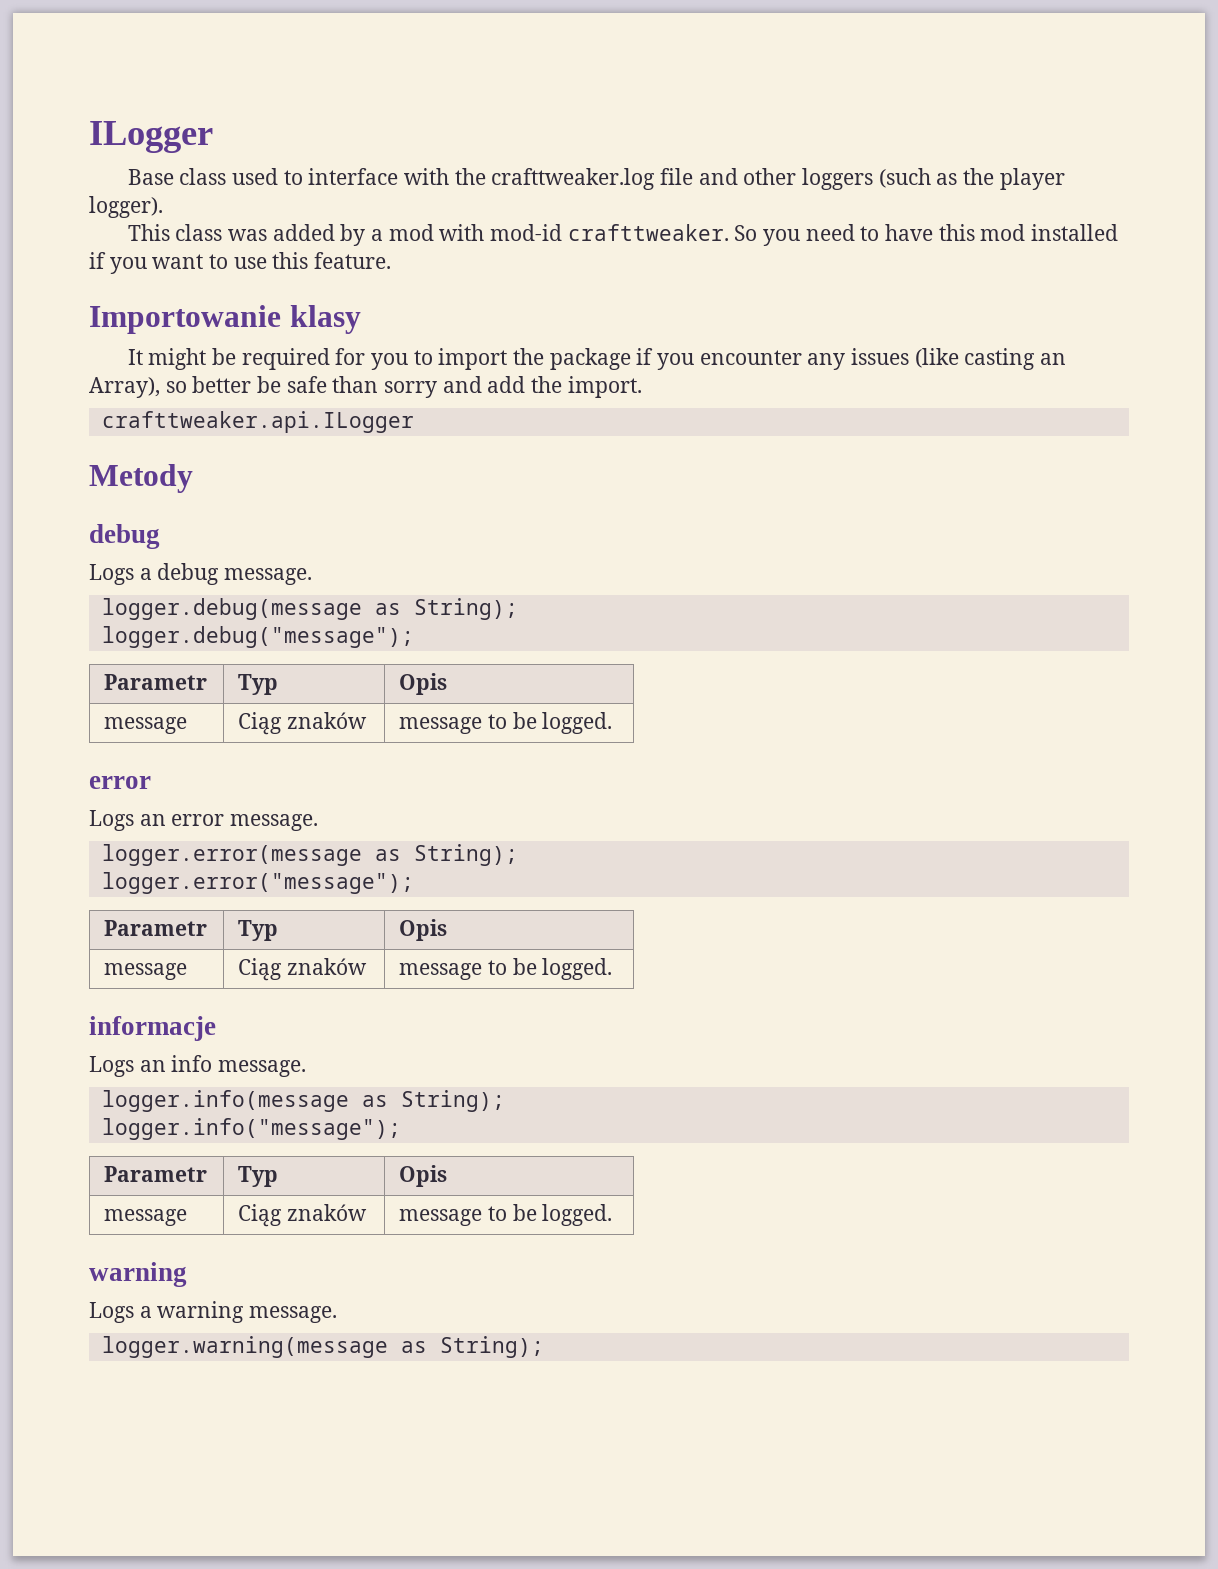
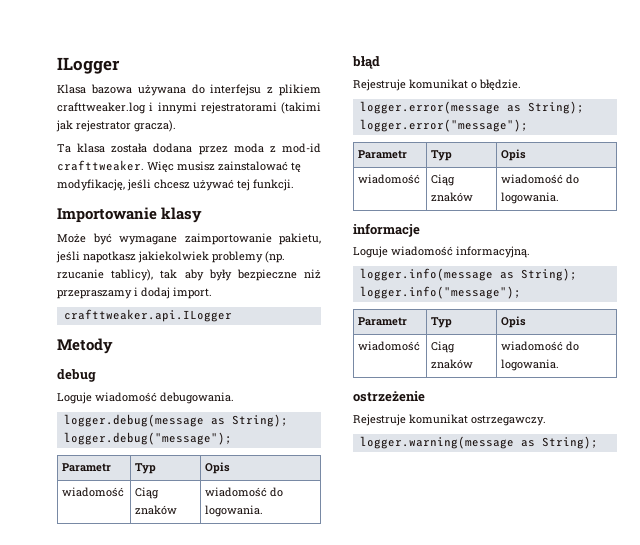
- Base class used to interface with the crafttweaker.log file and other loggers (such as the player logger).
- This class was added by a mod with mod-id crafttweaker. So you need to have this mod installed if you want to use this feature.
+ Klasa bazowa używana do interfejsu z plikiem crafttweaker.log i innymi rejestratorami (takimi jak rejestrator gracza).
+ Ta klasa została dodana przez moda z mod-id crafttweaker. Więc musisz zainstalować tę modyfikację, jeśli chcesz używać tej funkcji.
  Importowanie klasy
- It might be required for you to import the package if you encounter any issues (like casting an Array), so better be safe than sorry and add the import.
+ Może być wymagane zaimportowanie pakietu, jeśli napotkasz jakiekolwiek problemy (np. rzucanie tablicy), tak aby były bezpieczne niż przepraszamy i dodaj import.
- Logs a debug message.
+ Loguje wiadomość debugowania.
  logger.debug("message");
  Parametr | Typ | Opis
- message | Ciąg znaków | message to be logged.
- error
- Logs an error message.
+ wiadomość | Ciąg znaków | wiadomość do logowania.
+ błąd
+ Rejestruje komunikat o błędzie.
  logger.error("message");
  Parametr | Typ | Opis
- message | Ciąg znaków | message to be logged.
+ wiadomość | Ciąg znaków | wiadomość do logowania.
  informacje
- Logs an info message.
+ Loguje wiadomość informacyjną.
  logger.info("message");
  Parametr | Typ | Opis
- message | Ciąg znaków | message to be logged.
- warning
- Logs a warning message.
+ wiadomość | Ciąg znaków | wiadomość do logowania.
+ ostrzeżenie
+ Rejestruje komunikat ostrzegawczy.

